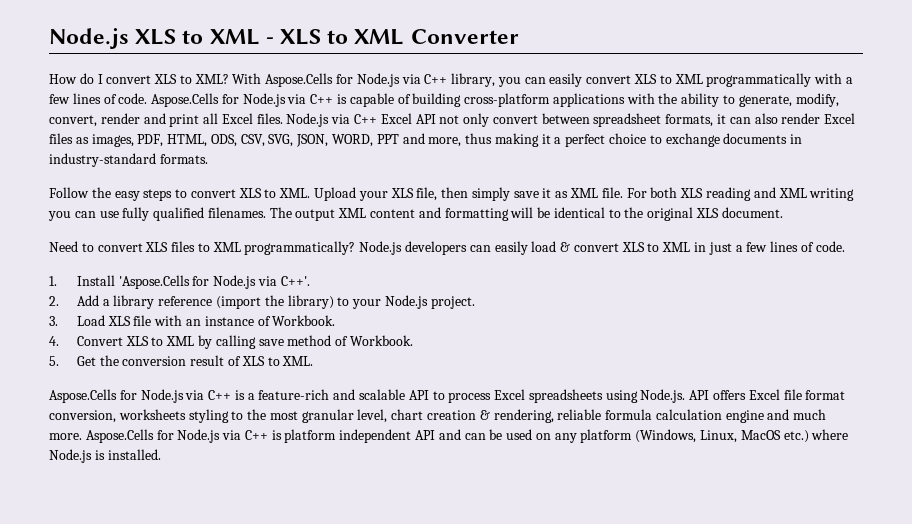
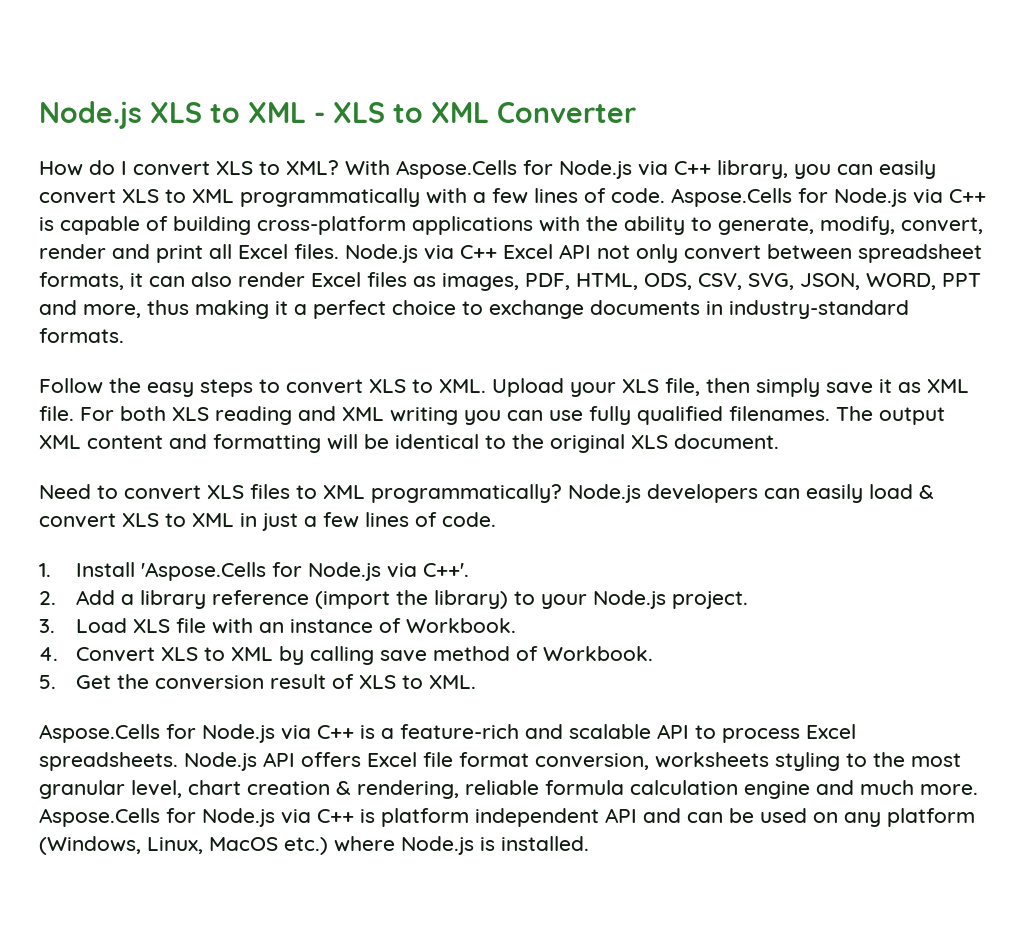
- Aspose.Cells for Node.js via C++ is a feature-rich and scalable API to process Excel spreadsheets using Node.js. API offers Excel file format conversion, worksheets styling to the most granular level, chart creation & rendering, reliable formula calculation engine and much more.
+ Aspose.Cells for Node.js via C++ is a feature-rich and scalable API to process Excel spreadsheets. Node.js API offers Excel file format conversion, worksheets styling to the most granular level, chart creation & rendering, reliable formula calculation engine and much more.

